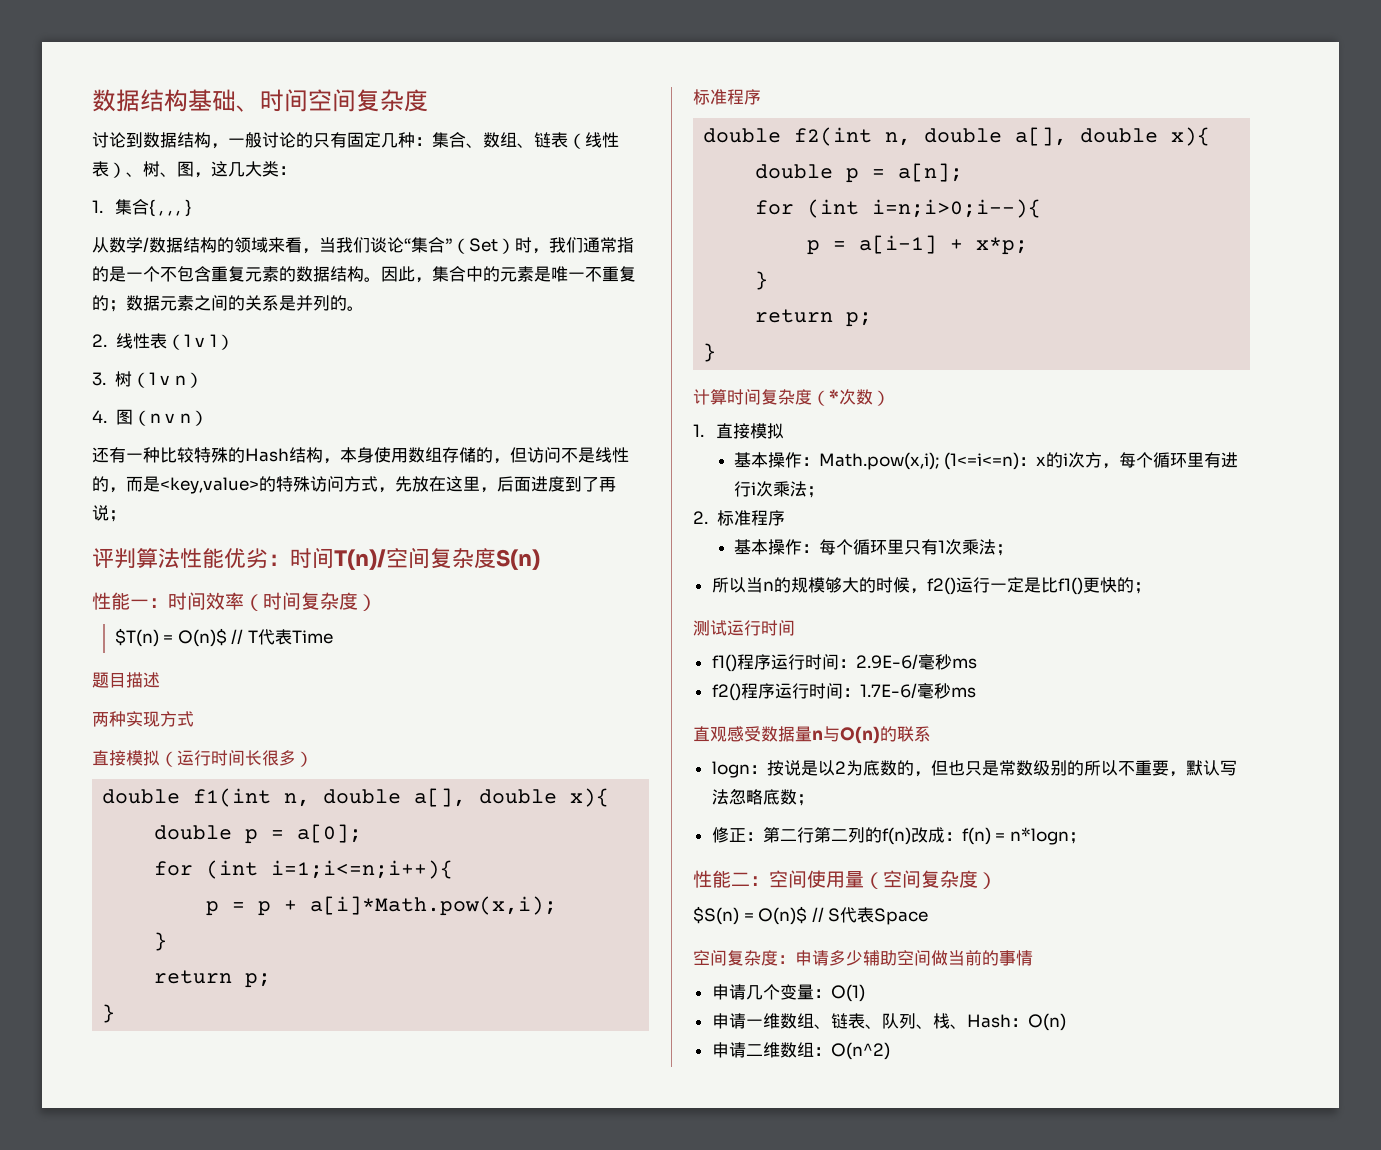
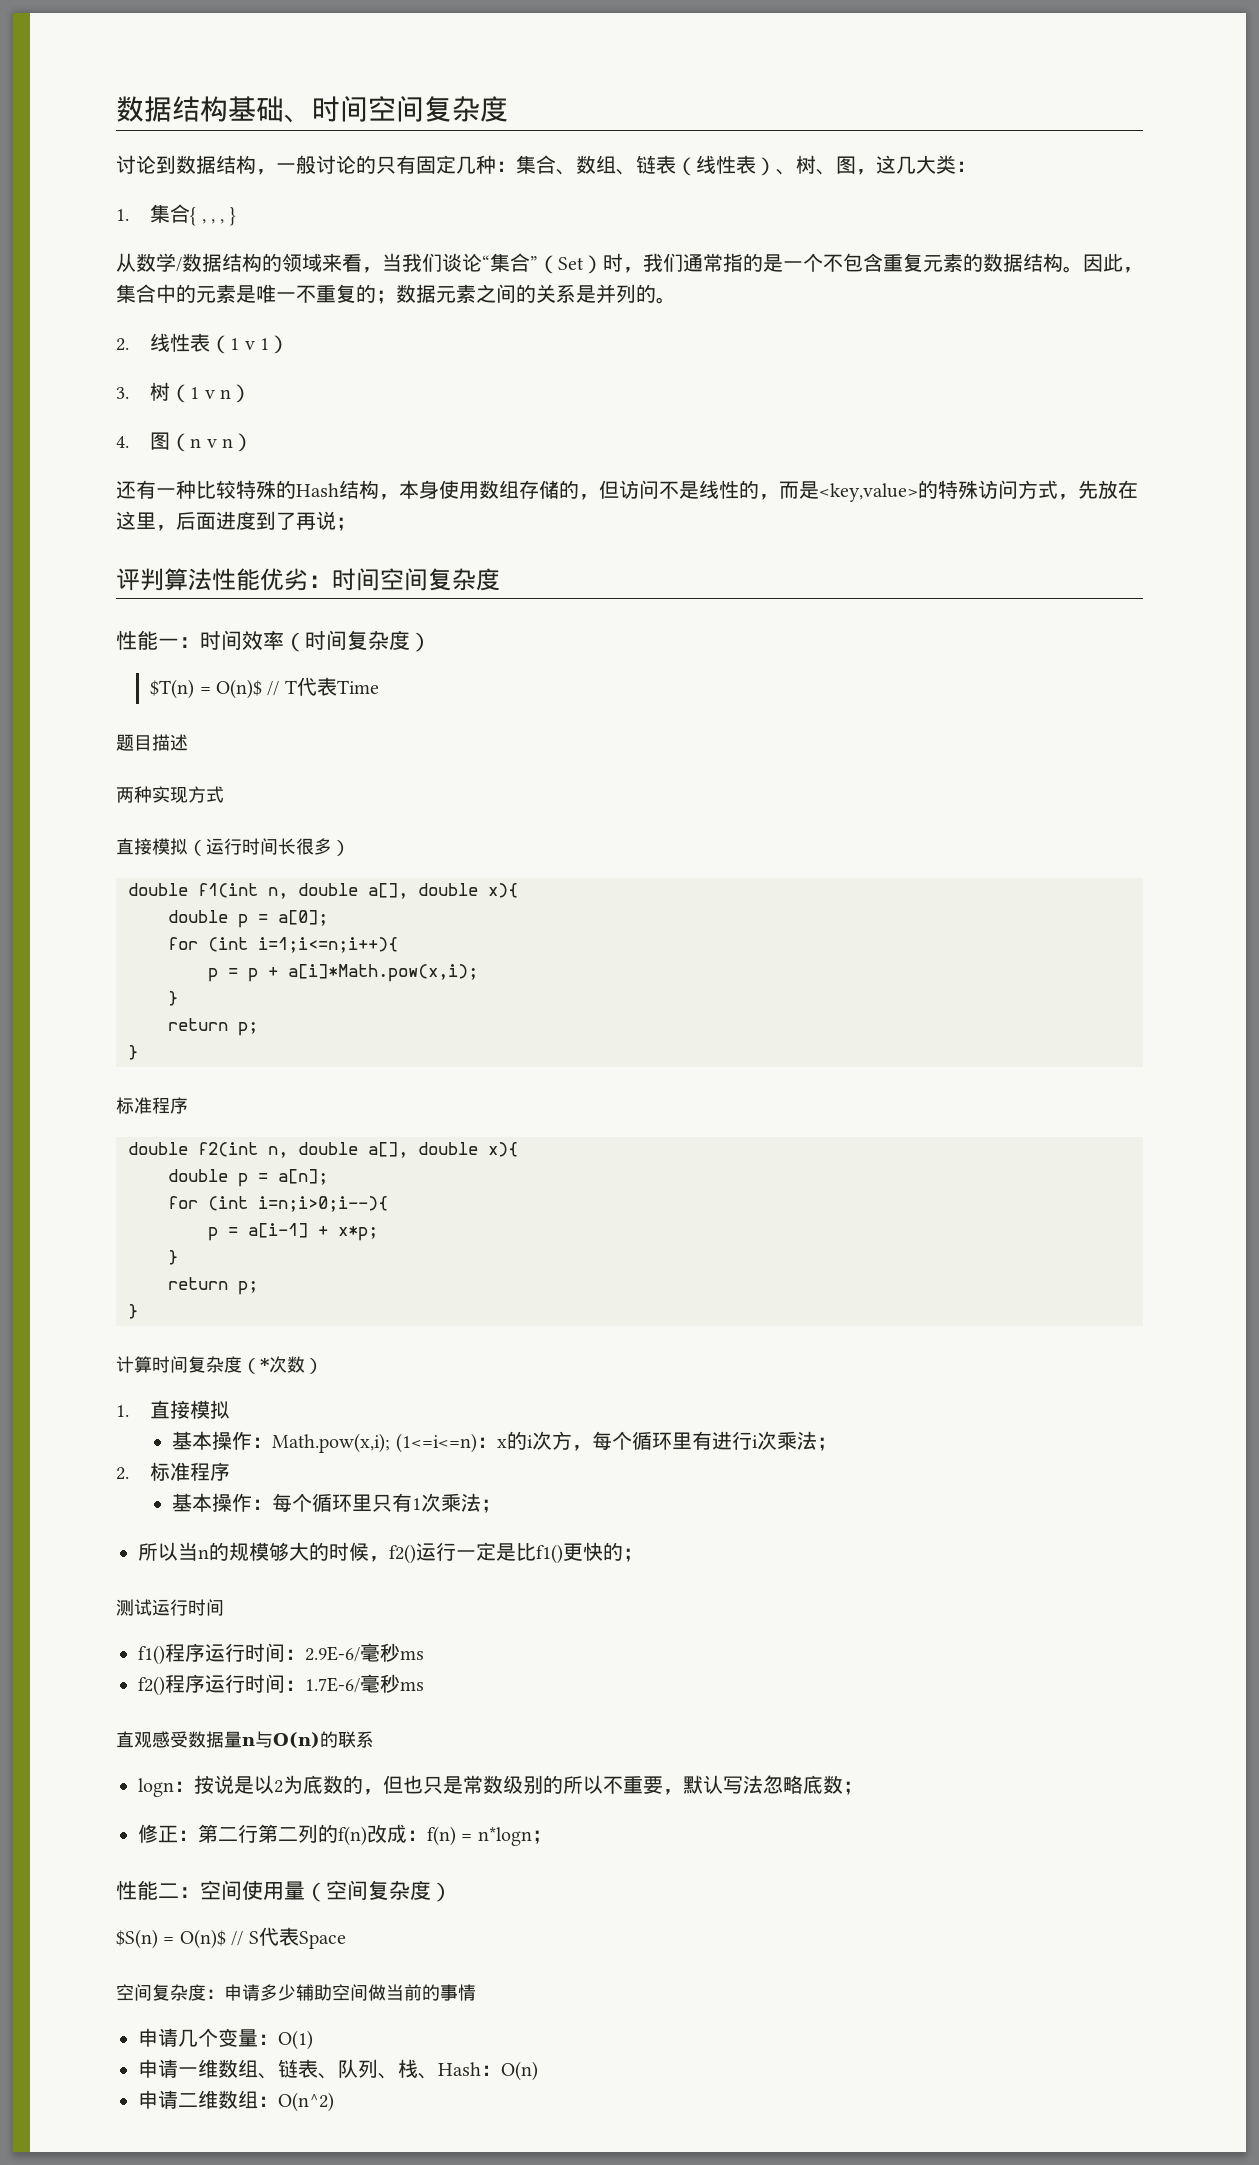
- 评判算法性能优劣：时间T(n)/空间复杂度S(n)
+ 评判算法性能优劣：时间空间复杂度

